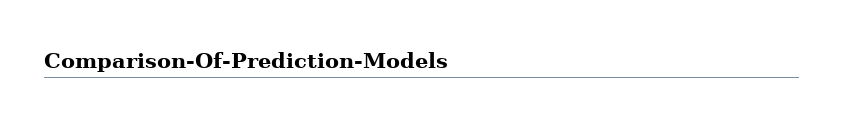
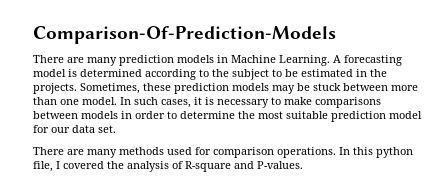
+ There are many prediction models in Machine Learning. A forecasting model is determined according to the subject to be estimated in the projects. Sometimes, these prediction models may be stuck between more than one model. In such cases, it is necessary to make comparisons between models in order to determine the most suitable prediction model for our data set.
+ There are many methods used for comparison operations. In this python file, I covered the analysis of R-square and P-values.

